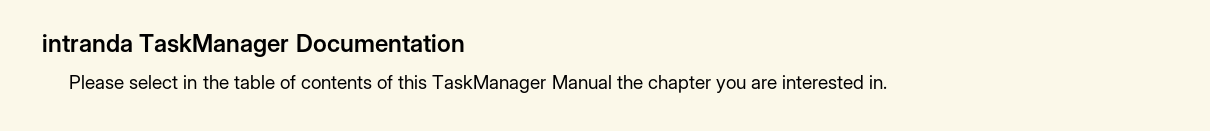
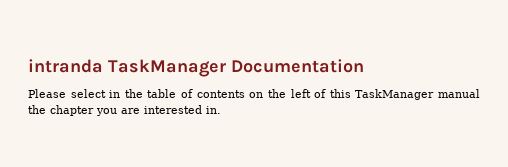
- Please select in the table of contents of this TaskManager Manual the chapter you are interested in.
+ Please select in the table of contents on the left of this TaskManager manual the chapter you are interested in.

